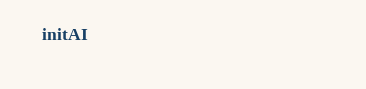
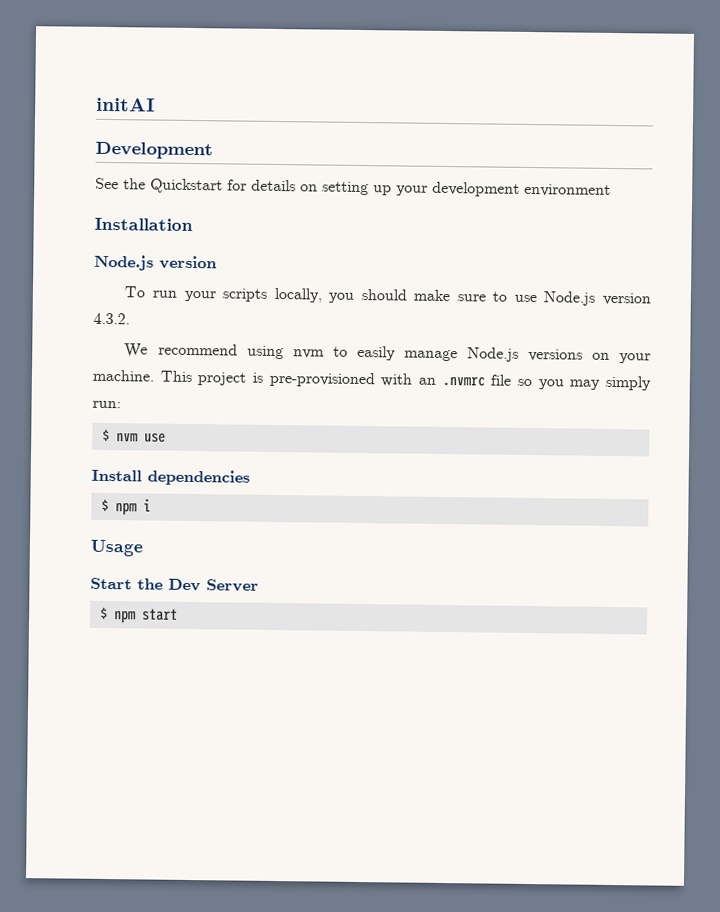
+ Development
+ See the Quickstart for details on setting up your development environment
+ Installation
+ Node.js version
+ To run your scripts locally, you should make sure to use Node.js version 4.3.2.
+ We recommend using nvm to easily manage Node.js versions on your machine. This project is pre-provisioned with an .nvmrc file so you may simply run:
+ $ nvm use
+ Install dependencies
+ $ npm i
+ Usage
+ Start the Dev Server
+ $ npm start

